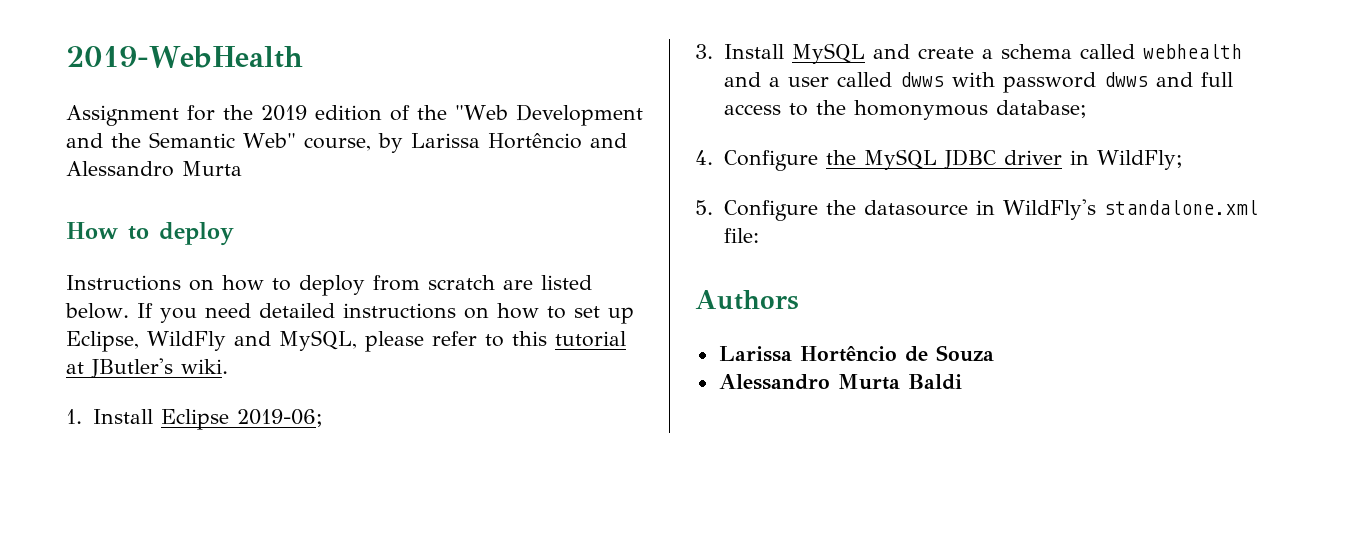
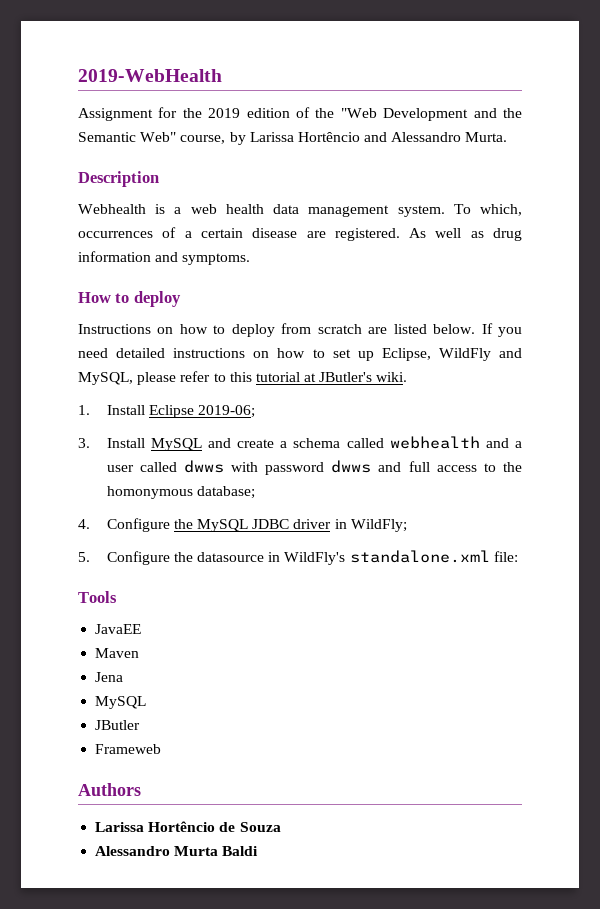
- Assignment for the 2019 edition of the "Web Development and the Semantic Web" course, by Larissa Hortêncio and Alessandro Murta
+ Assignment for the 2019 edition of the "Web Development and the Semantic Web" course, by Larissa Hortêncio and Alessandro Murta.
+ Description
+ Webhealth is a web health data management system. To which, occurrences of a certain disease are registered. As well as drug information and symptoms.
+ Tools
+ JavaEE
+ Maven
+ Jena
+ MySQL
+ JButler
+ Frameweb

